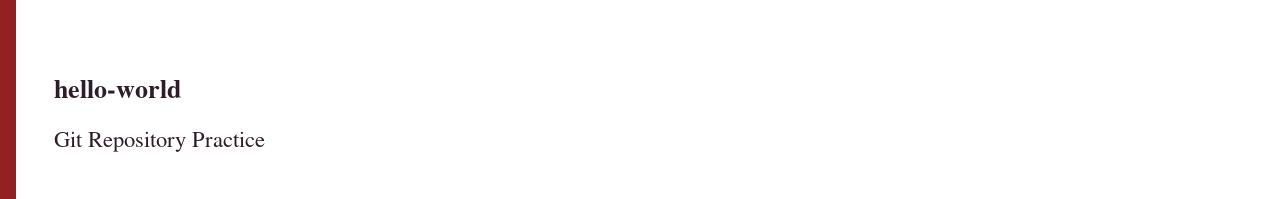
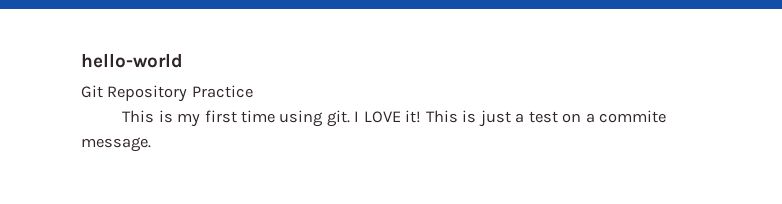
+ This is my first time using git. I LOVE it! This is just a test on a commite message.

